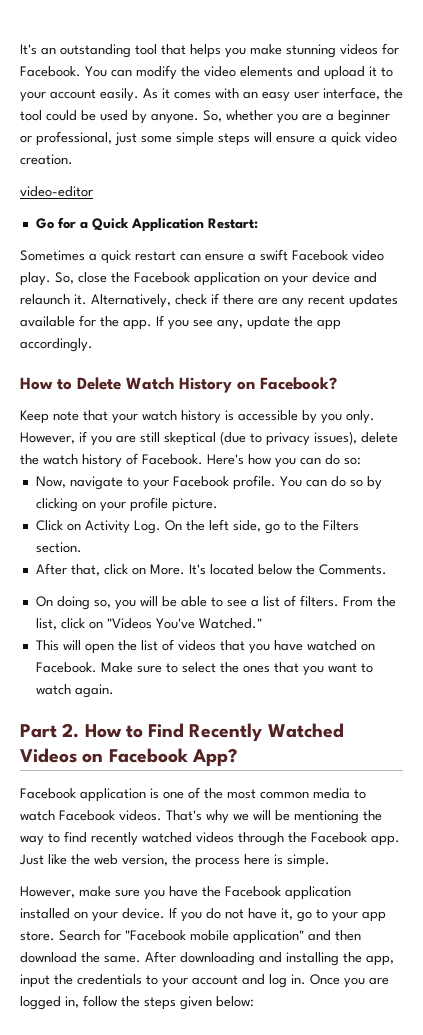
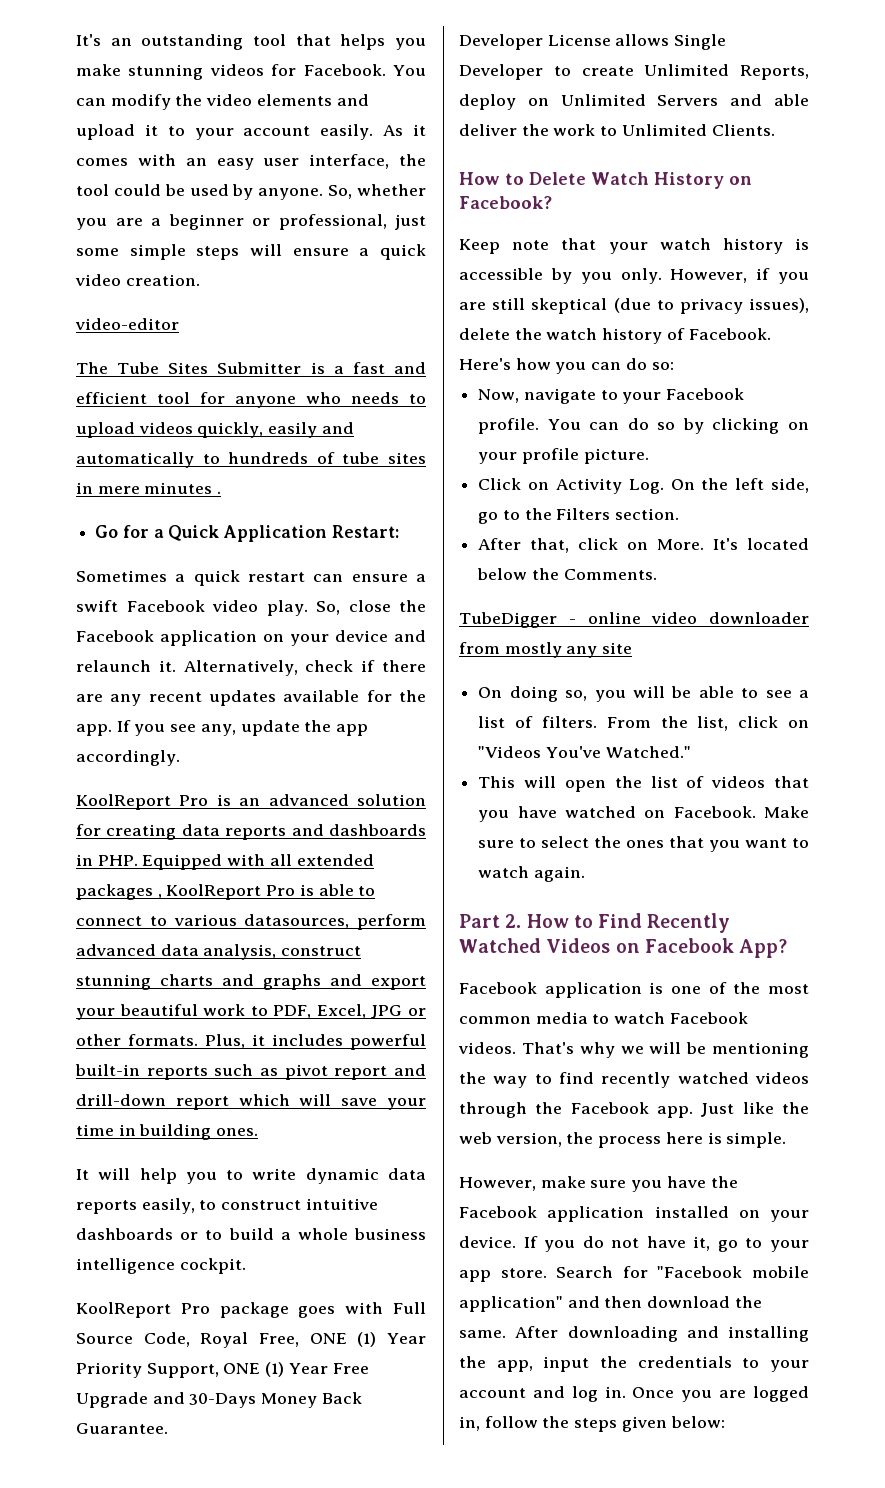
+ The Tube Sites Submitter is a fast and efficient tool for anyone who needs to upload videos quickly, easily and automatically to hundreds of tube sites in mere minutes .
+ KoolReport Pro is an advanced solution for creating data reports and dashboards in PHP. Equipped with all extended packages , KoolReport Pro is able to connect to various datasources, perform advanced data analysis, construct stunning charts and graphs and export your beautiful work to PDF, Excel, JPG or other formats. Plus, it includes powerful built-in reports such as pivot report and drill-down report which will save your time in building ones.
+ It will help you to write dynamic data reports easily, to construct intuitive dashboards or to build a whole business intelligence cockpit.
+ KoolReport Pro package goes with Full Source Code, Royal Free, ONE (1) Year Priority Support, ONE (1) Year Free Upgrade and 30-Days Money Back Guarantee.
+ Developer License allows Single Developer to create Unlimited Reports, deploy on Unlimited Servers and able deliver the work to Unlimited Clients.
+ TubeDigger - online video downloader from mostly any site

